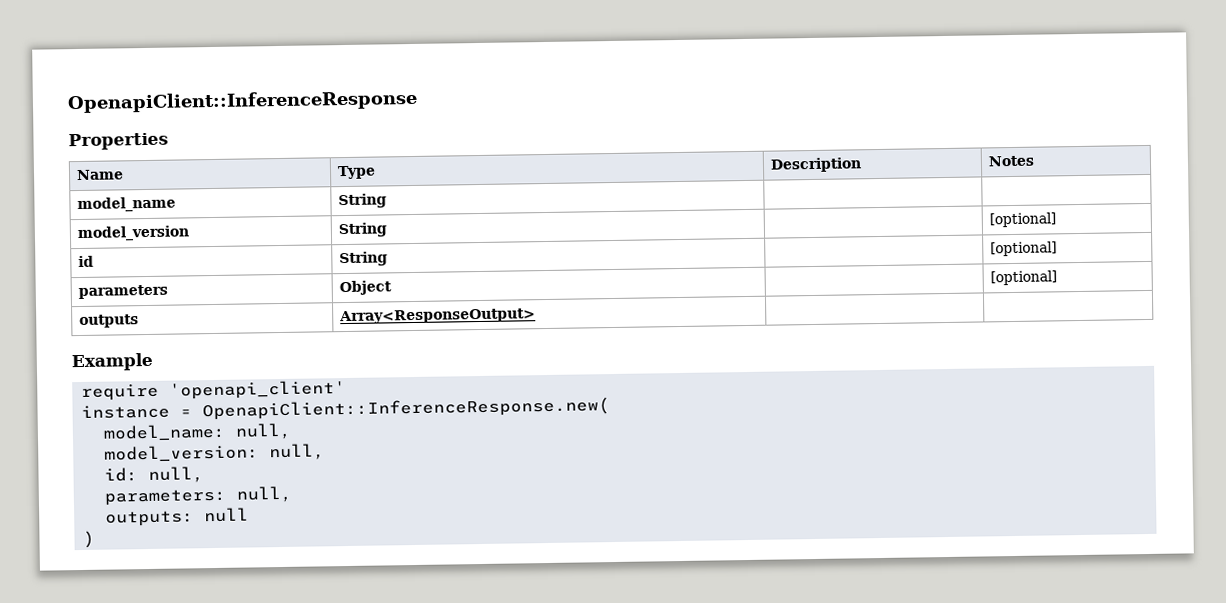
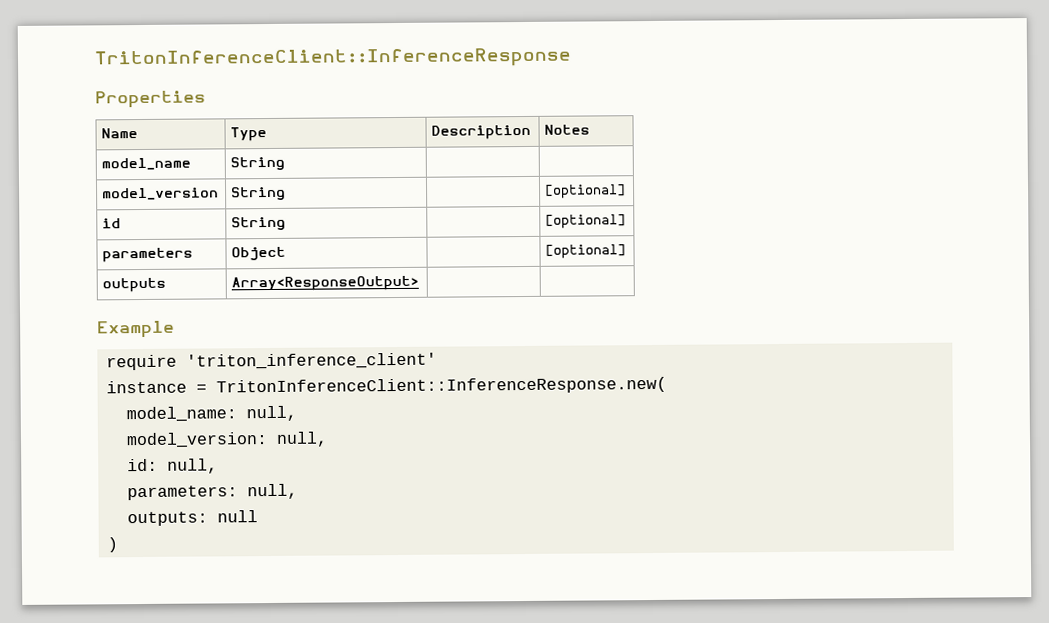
- OpenapiClient::InferenceResponse
+ TritonInferenceClient::InferenceResponse
- require 'openapi_client'
+ require 'triton_inference_client'
- instance = OpenapiClient::InferenceResponse.new(
+ instance = TritonInferenceClient::InferenceResponse.new(

